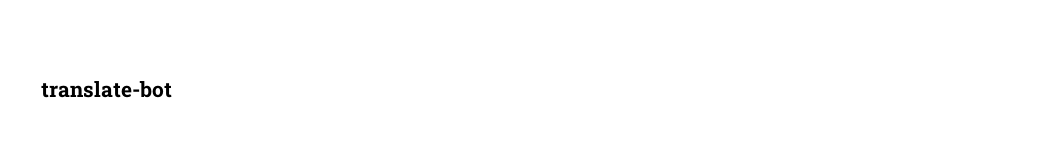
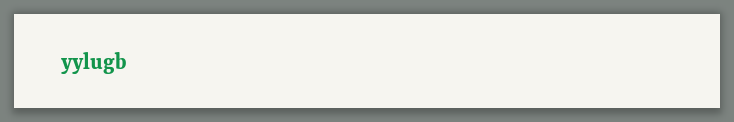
- translate-bot
+ yylugb

